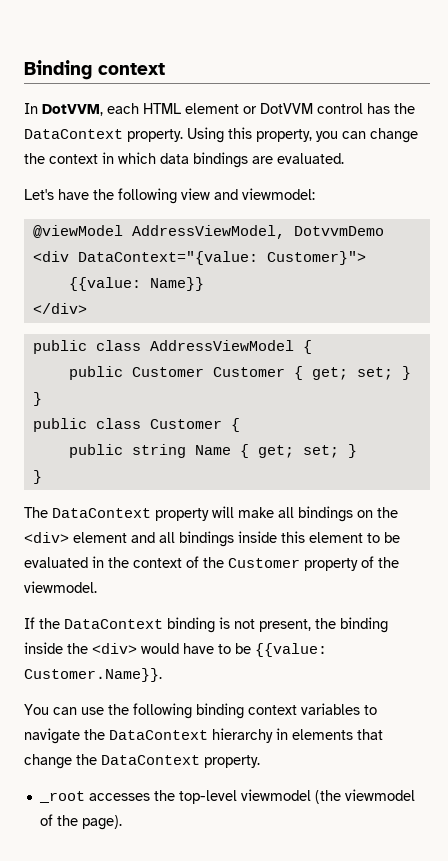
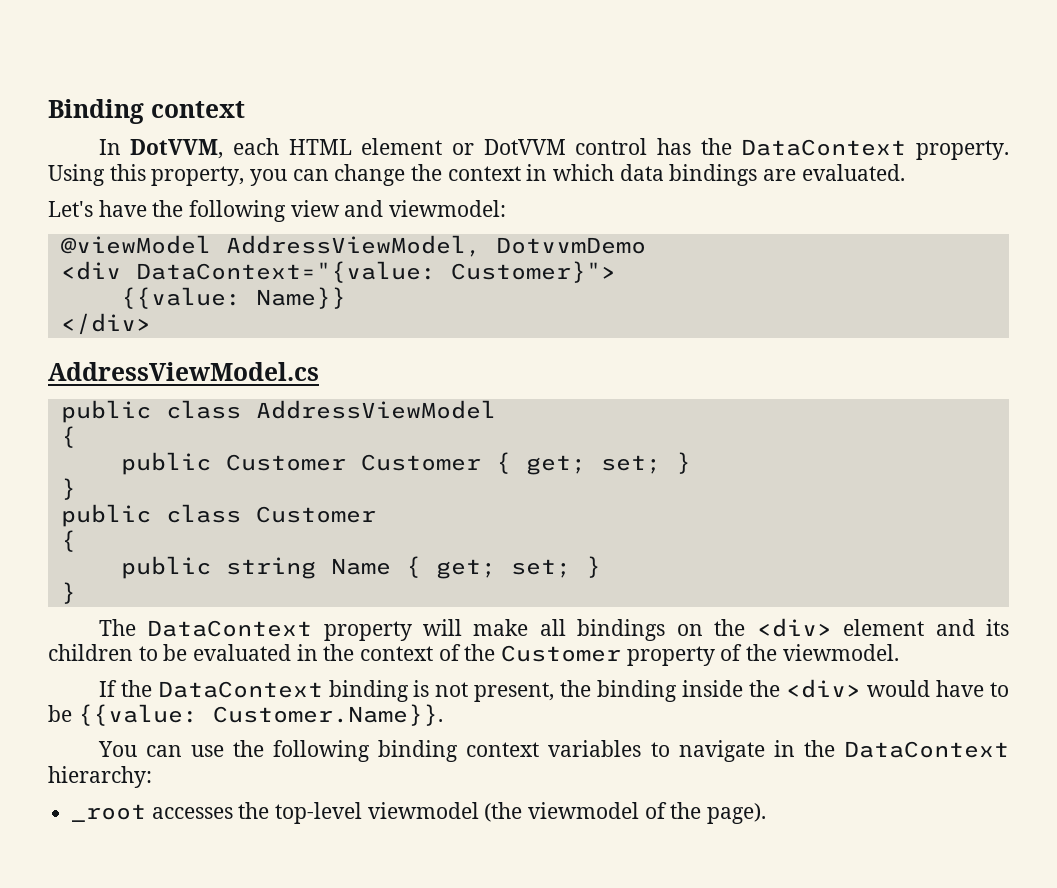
+ AddressViewModel.cs
- public class AddressViewModel {
+ public class AddressViewModel
+ {
- public class Customer {
+ public class Customer
+ {
- The DataContext property will make all bindings on the <div> element and all bindings inside this element to be evaluated in the context of the Customer property of the viewmodel.
+ The DataContext property will make all bindings on the <div> element and its children to be evaluated in the context of the Customer property of the viewmodel.
- You can use the following binding context variables to navigate the DataContext hierarchy in elements that change the DataContext property.
+ You can use the following binding context variables to navigate in the DataContext hierarchy:

